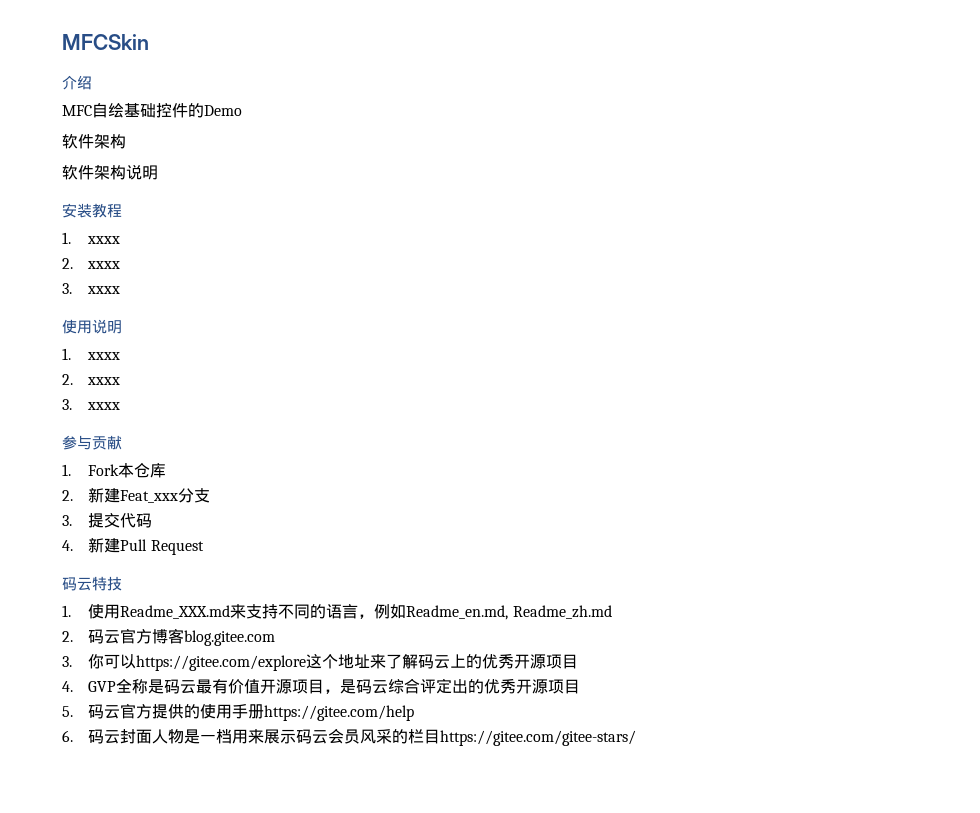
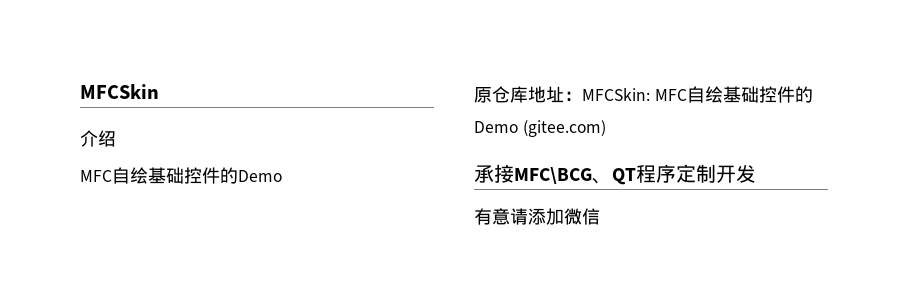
  介绍
  MFC自绘基础控件的Demo
- 软件架构
- 软件架构说明
- 安装教程
- 1. xxxx
- 2. xxxx
- 3. xxxx
- 使用说明
- 1. xxxx
- 2. xxxx
- 3. xxxx
- 参与贡献
- 1. Fork本仓库
- 2.新建Feat_xxx分支
- 3.提交代码
- 4.新建Pull Request
- 码云特技
- 1.使用Readme_XXX.md来支持不同的语言，例如Readme_en.md, Readme_zh.md
- 2.码云官方博客blog.gitee.com
- 3.你可以https://gitee.com/explore这个地址来了解码云上的优秀开源项目
- 4. GVP全称是码云最有价值开源项目，是码云综合评定出的优秀开源项目
- 5.码云官方提供的使用手册https://gitee.com/help
- 6.码云封面人物是一档用来展示码云会员风采的栏目https://gitee.com/gitee-stars/
+ 原仓库地址：MFCSkin: MFC自绘基础控件的Demo (gitee.com)
+ 承接MFC\BCG、QT程序定制开发
+ 有意请添加微信

